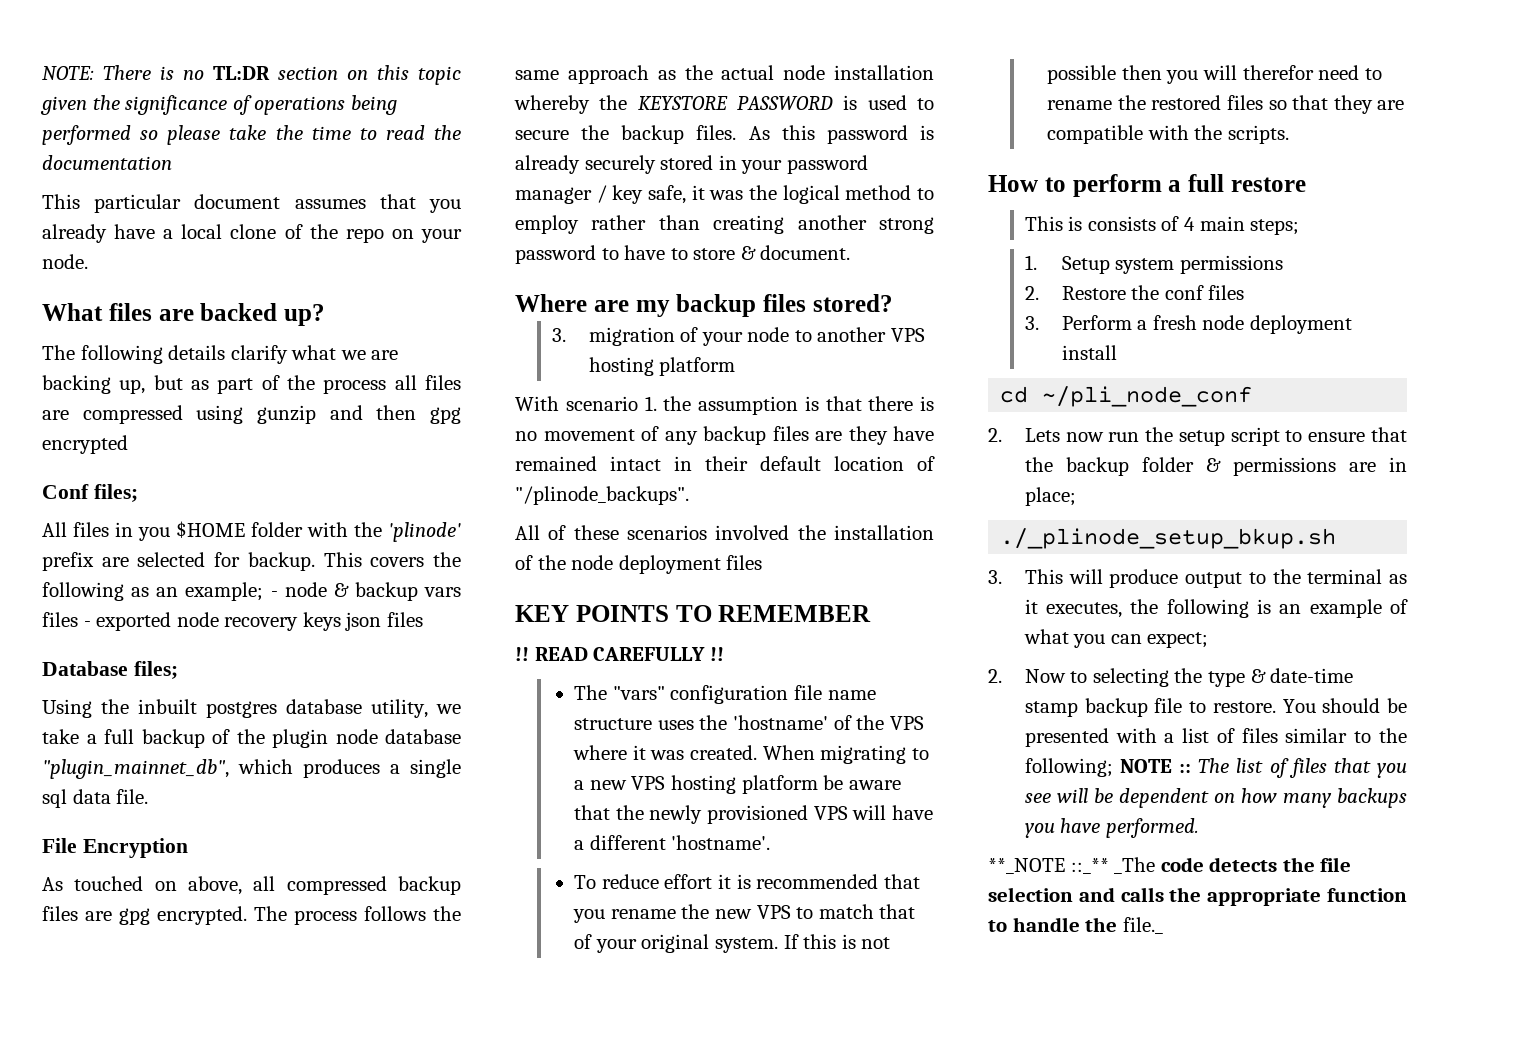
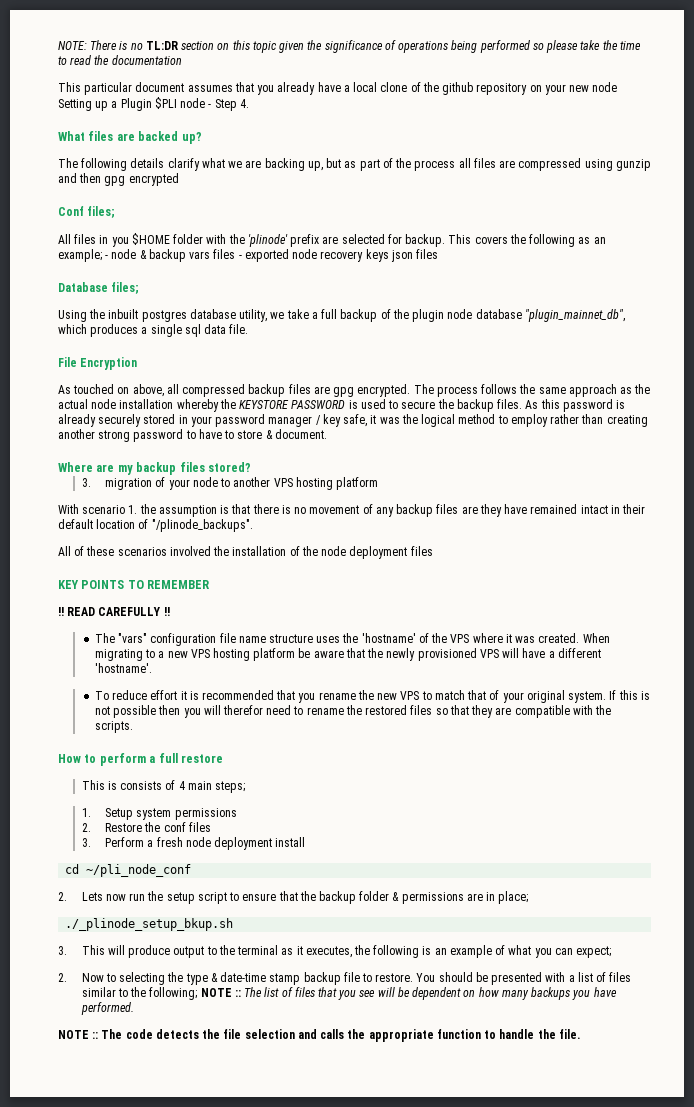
- This particular document assumes that you already have a local clone of the repo on your node.
+ This particular document assumes that you already have a local clone of the github repository on your new node Setting up a Plugin $PLI node - Step 4.
- **_NOTE ::_** _The code detects the file selection and calls the appropriate function to handle the file._
+ NOTE :: The code detects the file selection and calls the appropriate function to handle the file.

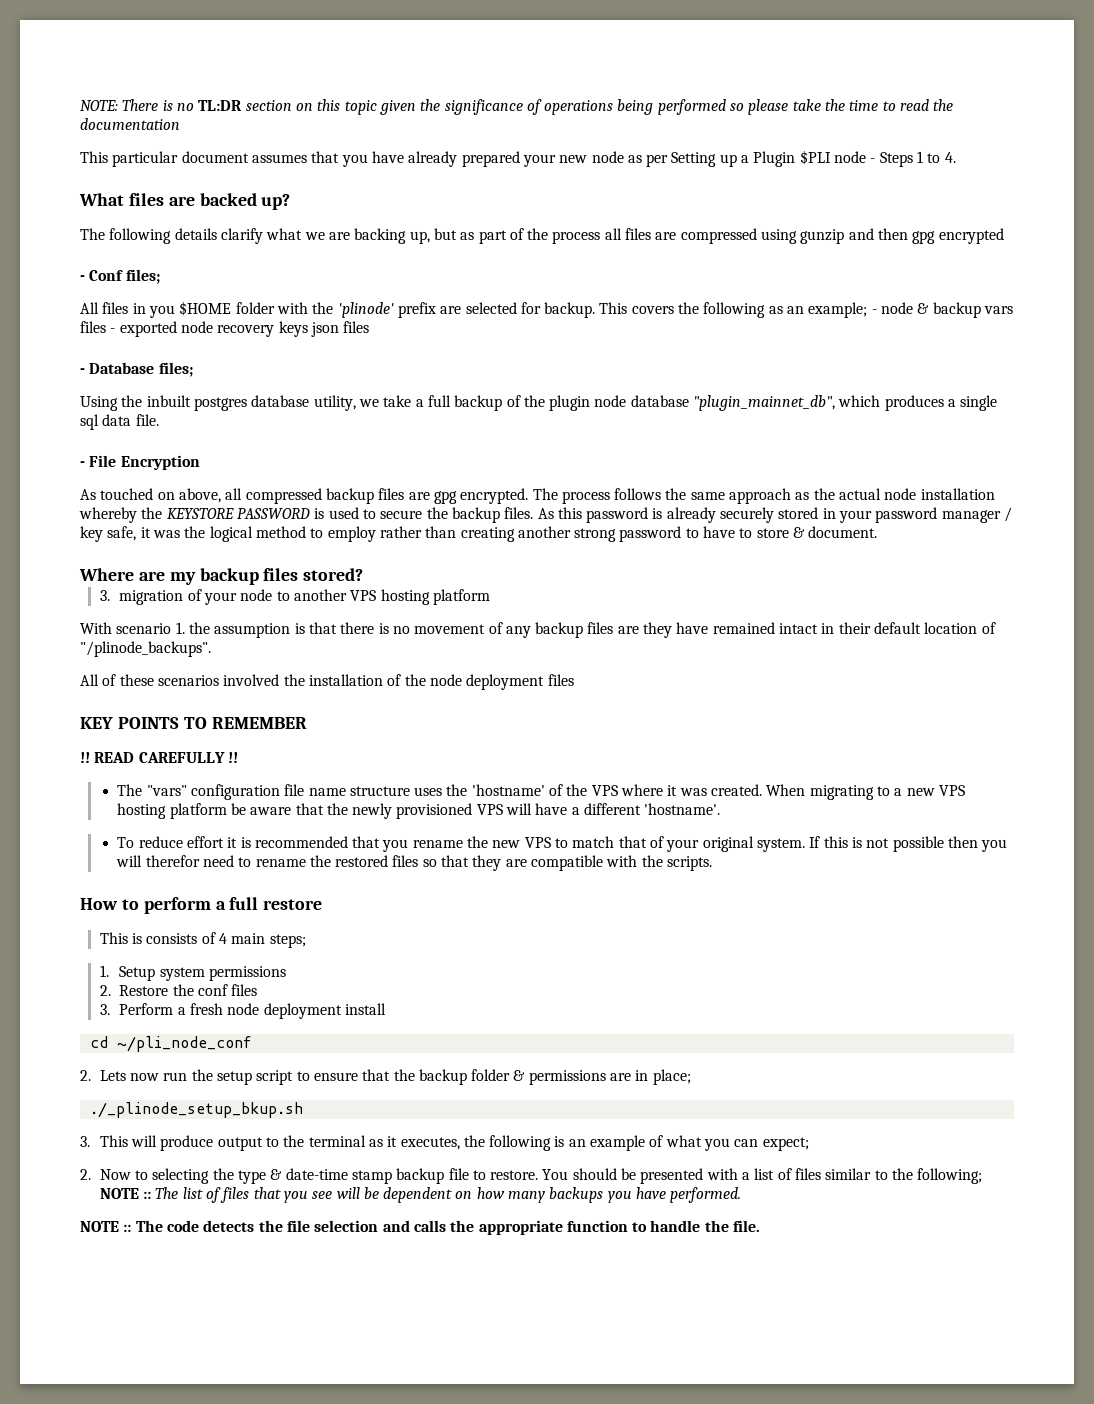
- This particular document assumes that you already have a local clone of the github repository on your new node Setting up a Plugin $PLI node - Step 4.
+ This particular document assumes that you have already prepared your new node as per Setting up a Plugin $PLI node - Steps 1 to 4.
- Conf files;
+ - Conf files;
- Database files;
+ - Database files;
- File Encryption
+ - File Encryption

